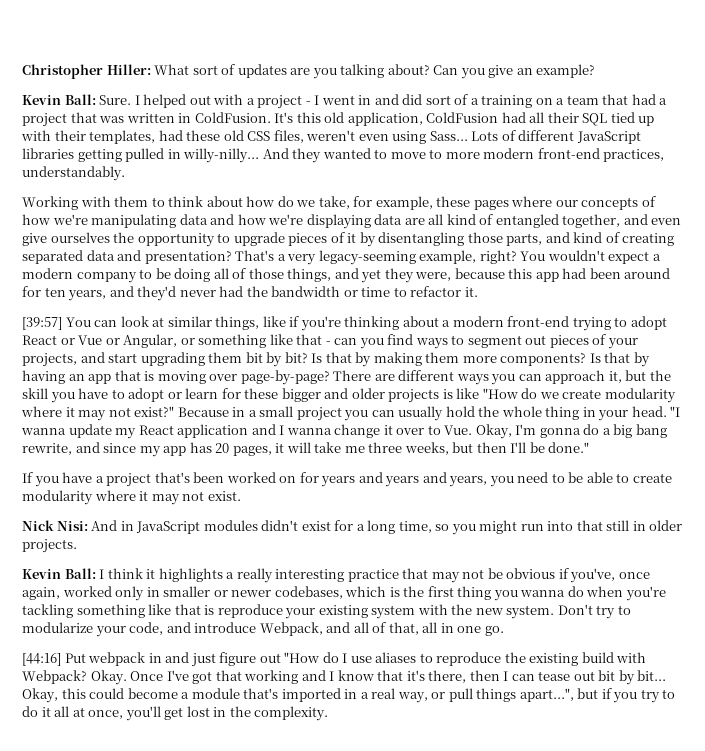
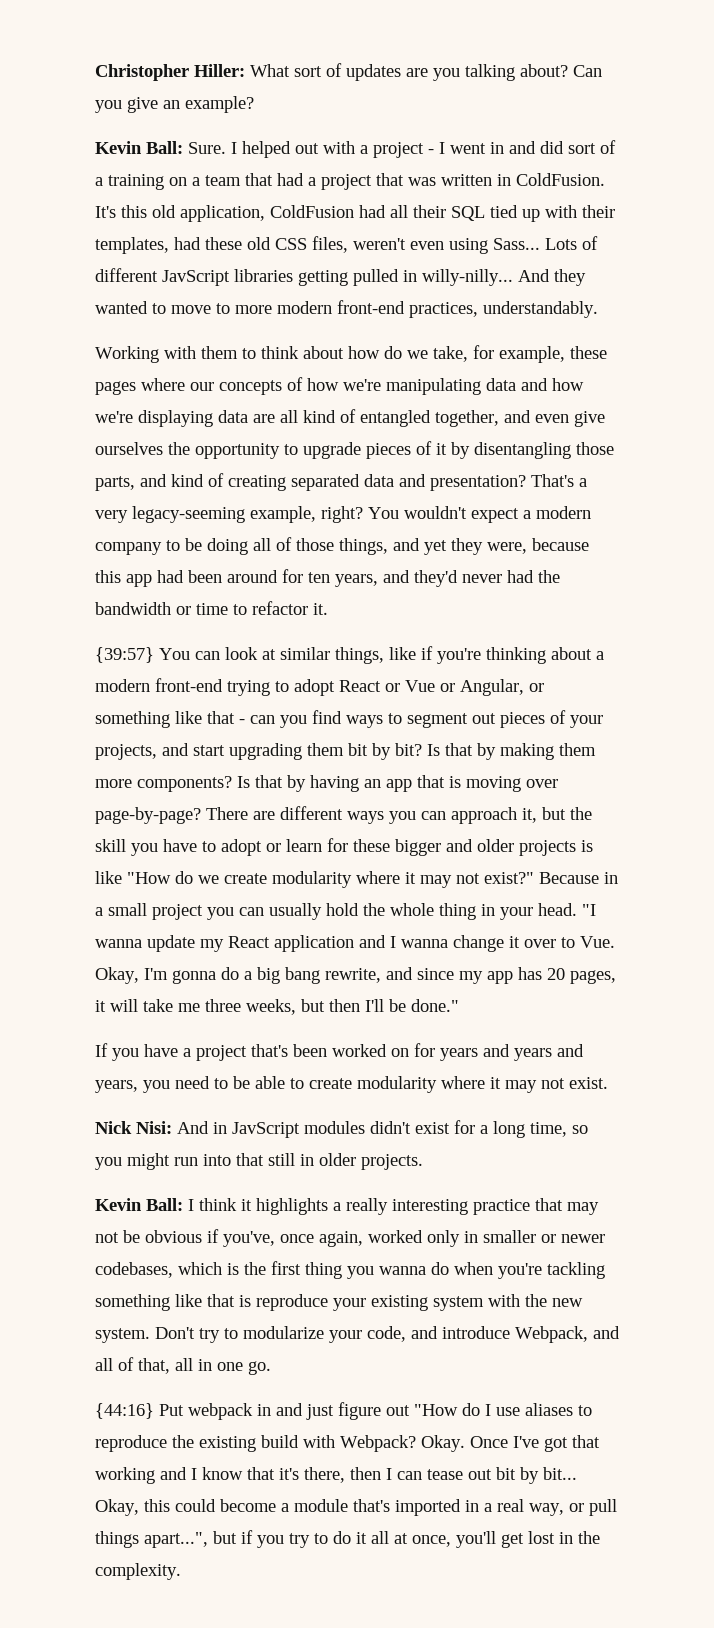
- Lots of different JavaScript libraries getting pulled in willy-nilly...
+ Lots of different JavScript libraries getting pulled in willy-nilly...
- [39:57] You can look at similar things, like if you're thinking about a modern front-end trying to adopt React or Vue or Angular, or something like that - can you find ways to segment out pieces of your projects, and start upgrading them bit by bit?
+ {39:57} You can look at similar things, like if you're thinking about a modern front-end trying to adopt React or Vue or Angular, or something like that - can you find ways to segment out pieces of your projects, and start upgrading them bit by bit?
- Nick Nisi: And in JavaScript modules didn't exist for a long time, so you might run into that still in older projects.
+ Nick Nisi: And in JavScript modules didn't exist for a long time, so you might run into that still in older projects.
- [44:16] Put webpack in and just figure out "How do I use aliases to reproduce the existing build with Webpack?
+ {44:16} Put webpack in and just figure out "How do I use aliases to reproduce the existing build with Webpack?

